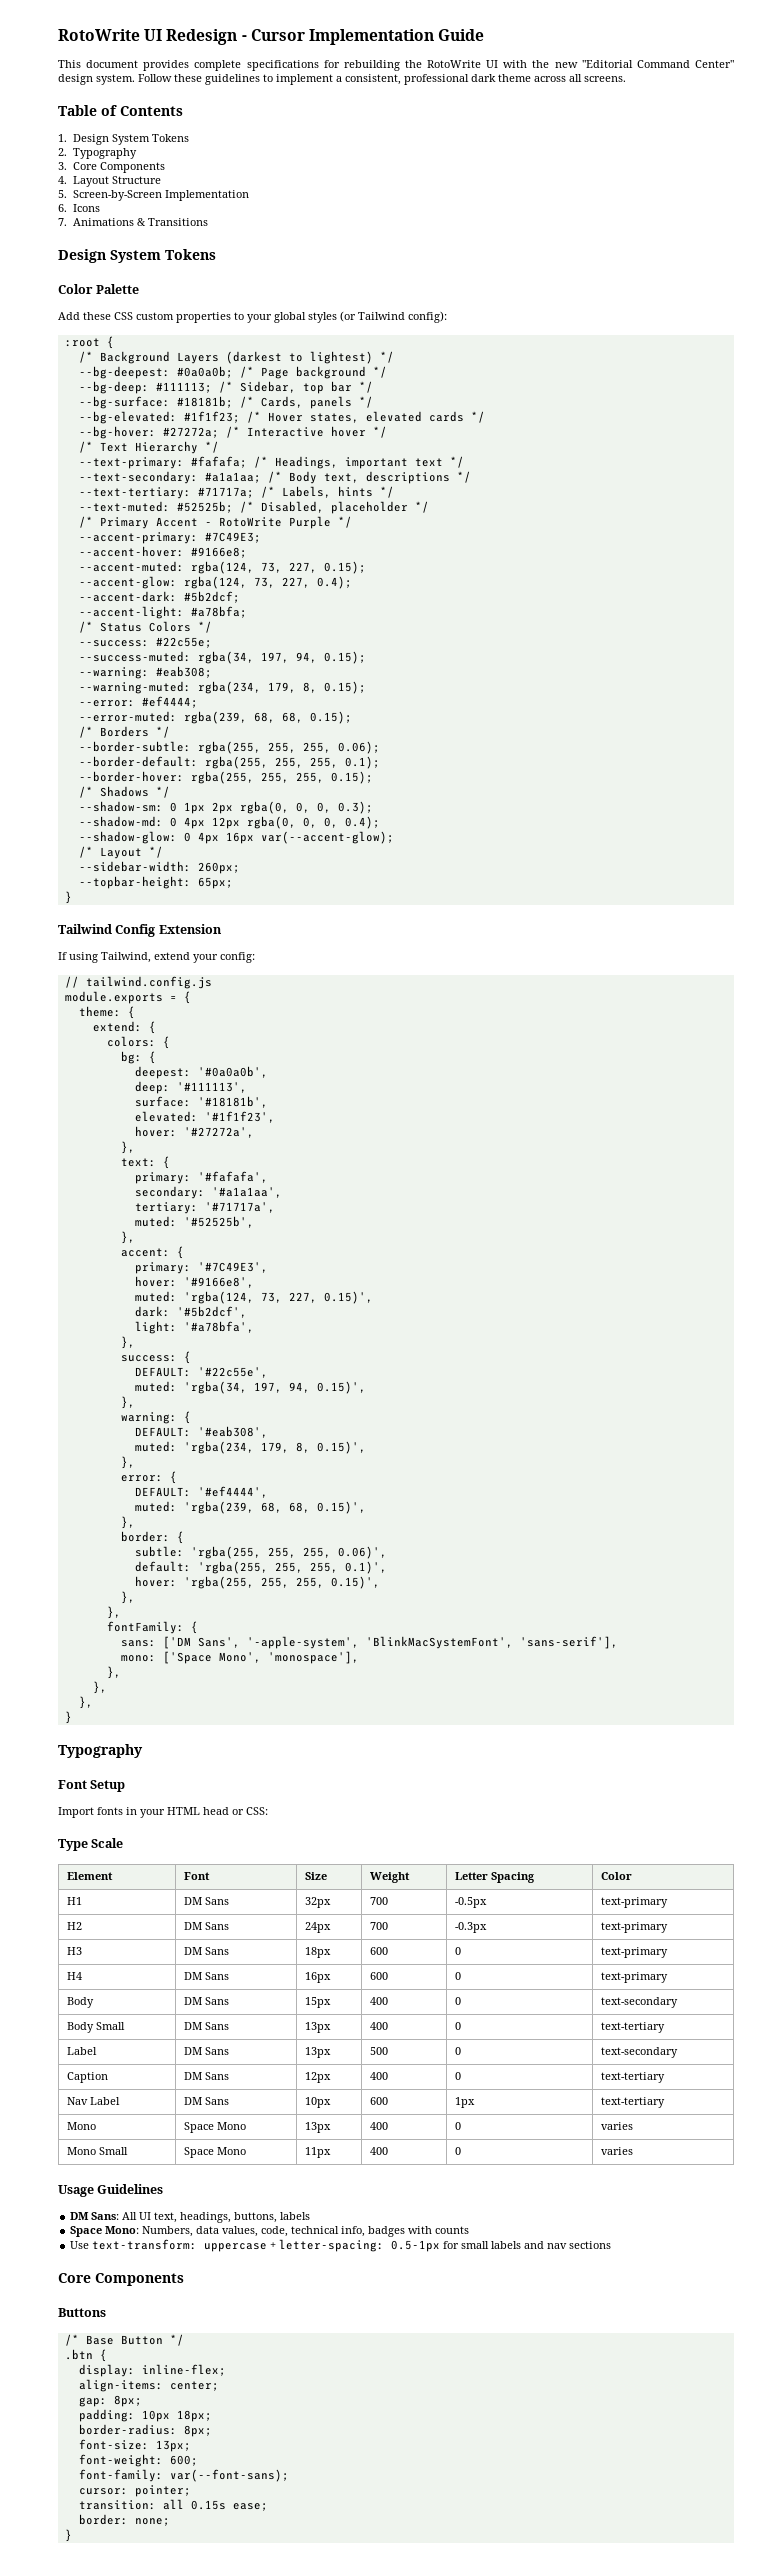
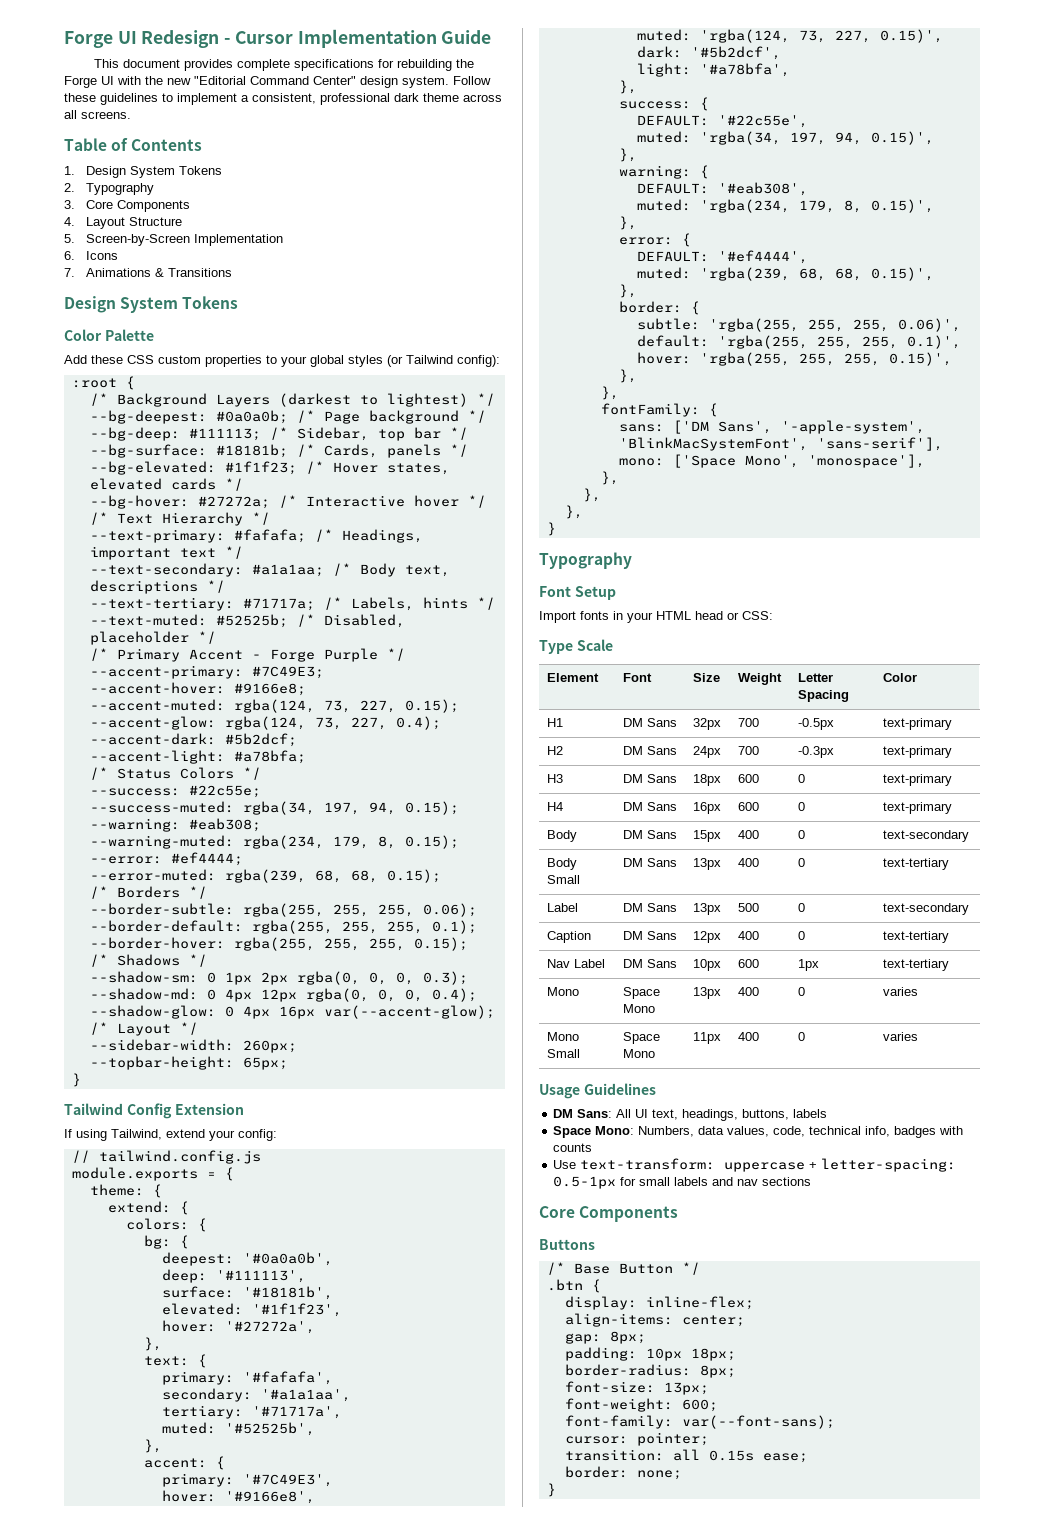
- RotoWrite UI Redesign - Cursor Implementation Guide
+ Forge UI Redesign - Cursor Implementation Guide
- This document provides complete specifications for rebuilding the RotoWrite UI with the new "Editorial Command Center" design system.
+ This document provides complete specifications for rebuilding the Forge UI with the new "Editorial Command Center" design system.
- /* Primary Accent - RotoWrite Purple */
+ /* Primary Accent - Forge Purple */

